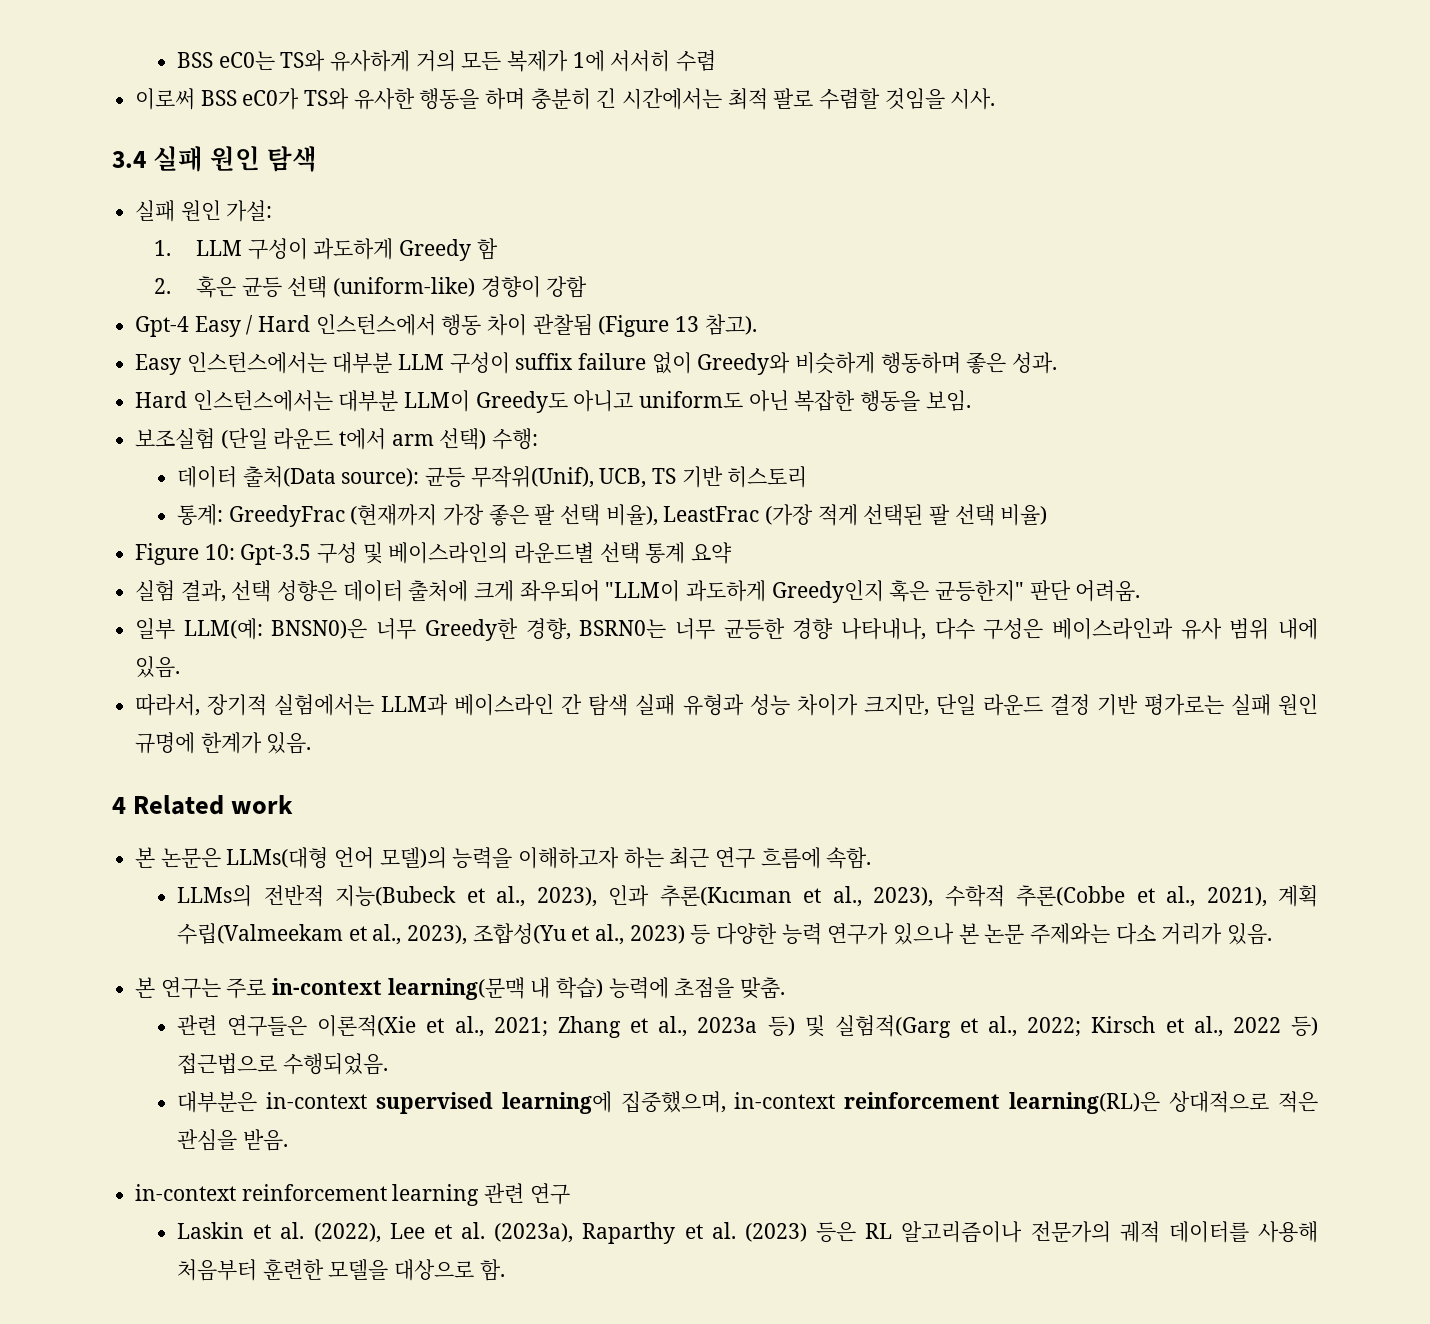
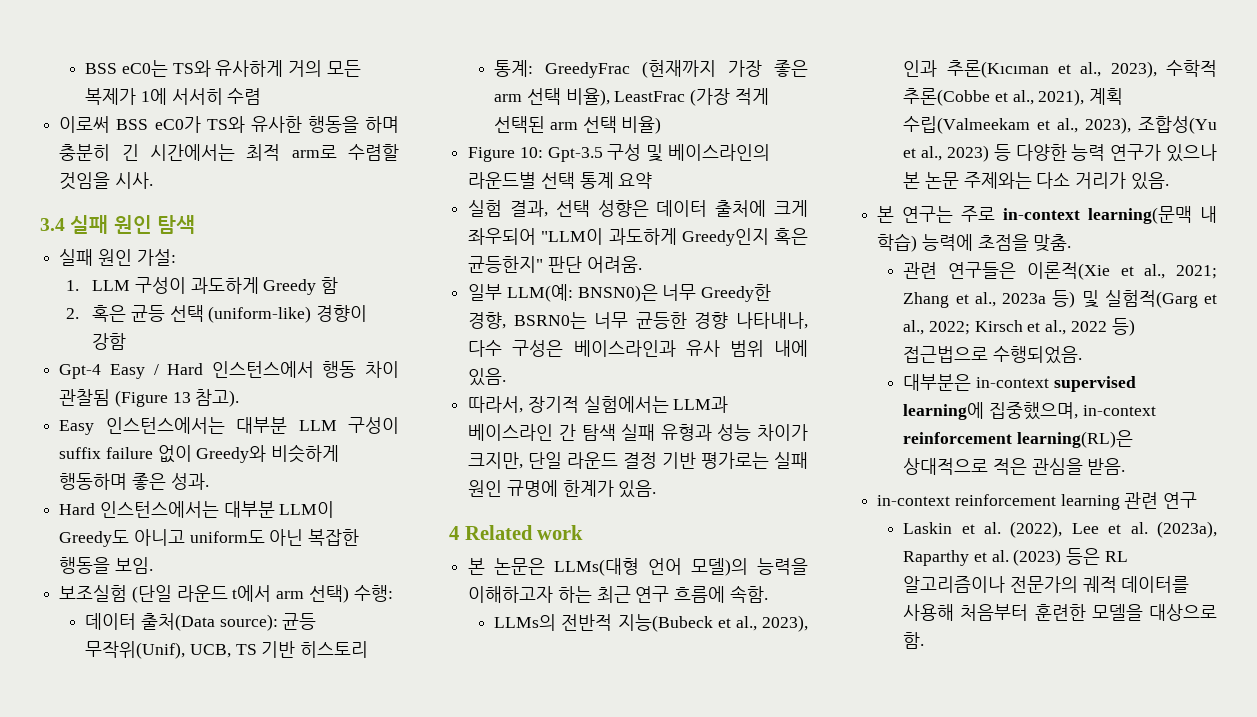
- 이로써 BSS eC0가 TS와 유사한 행동을 하며 충분히 긴 시간에서는 최적 팔로 수렴할 것임을 시사.
+ 이로써 BSS eC0가 TS와 유사한 행동을 하며 충분히 긴 시간에서는 최적 arm로 수렴할 것임을 시사.
- 통계: GreedyFrac (현재까지 가장 좋은 팔 선택 비율), LeastFrac (가장 적게 선택된 팔 선택 비율)
+ 통계: GreedyFrac (현재까지 가장 좋은 arm 선택 비율), LeastFrac (가장 적게 선택된 arm 선택 비율)

